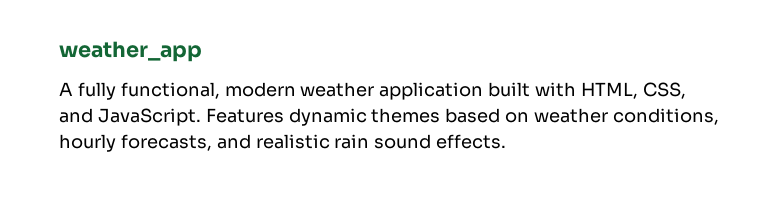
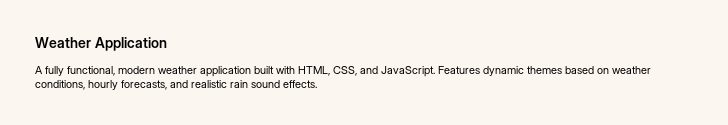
- weather_app
+ Weather Application

